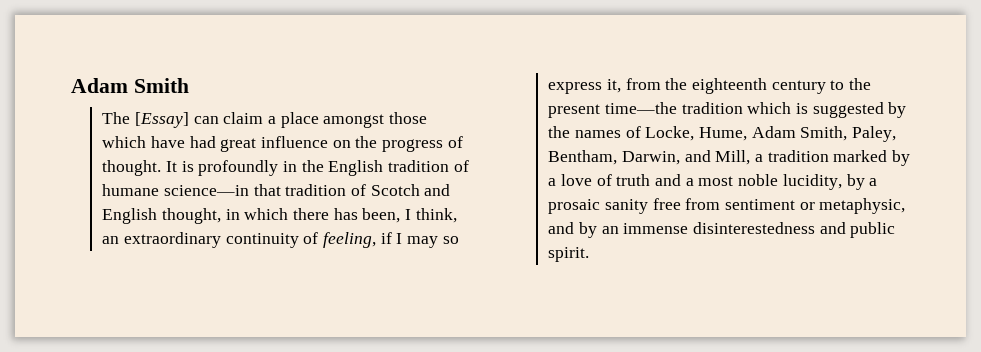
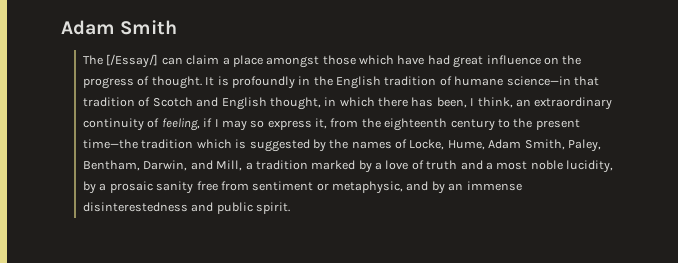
- The [Essay] can claim a place amongst those which have had great influence on the progress of thought.
+ The [/Essay/] can claim a place amongst those which have had great influence on the progress of thought.

